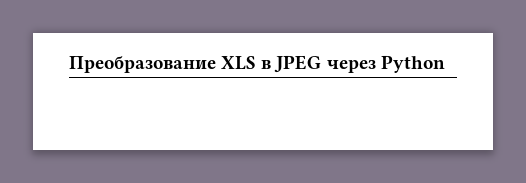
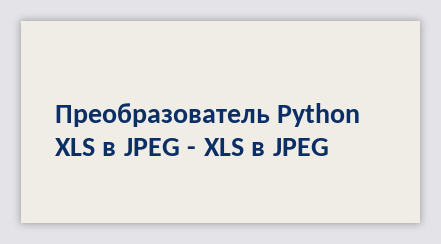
- Преобразование XLS в JPEG через Python
+ Преобразователь Python XLS в JPEG - XLS в JPEG

